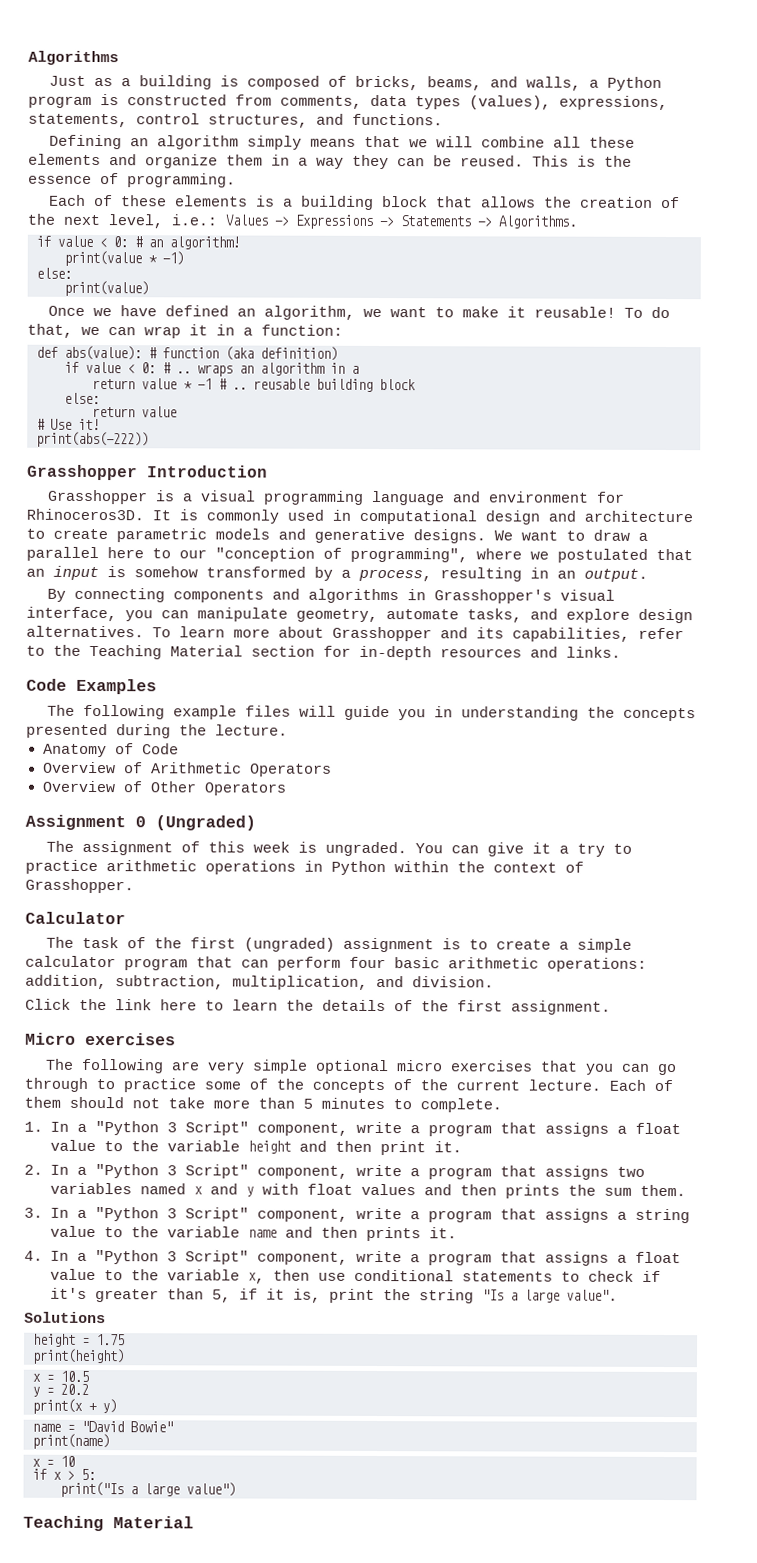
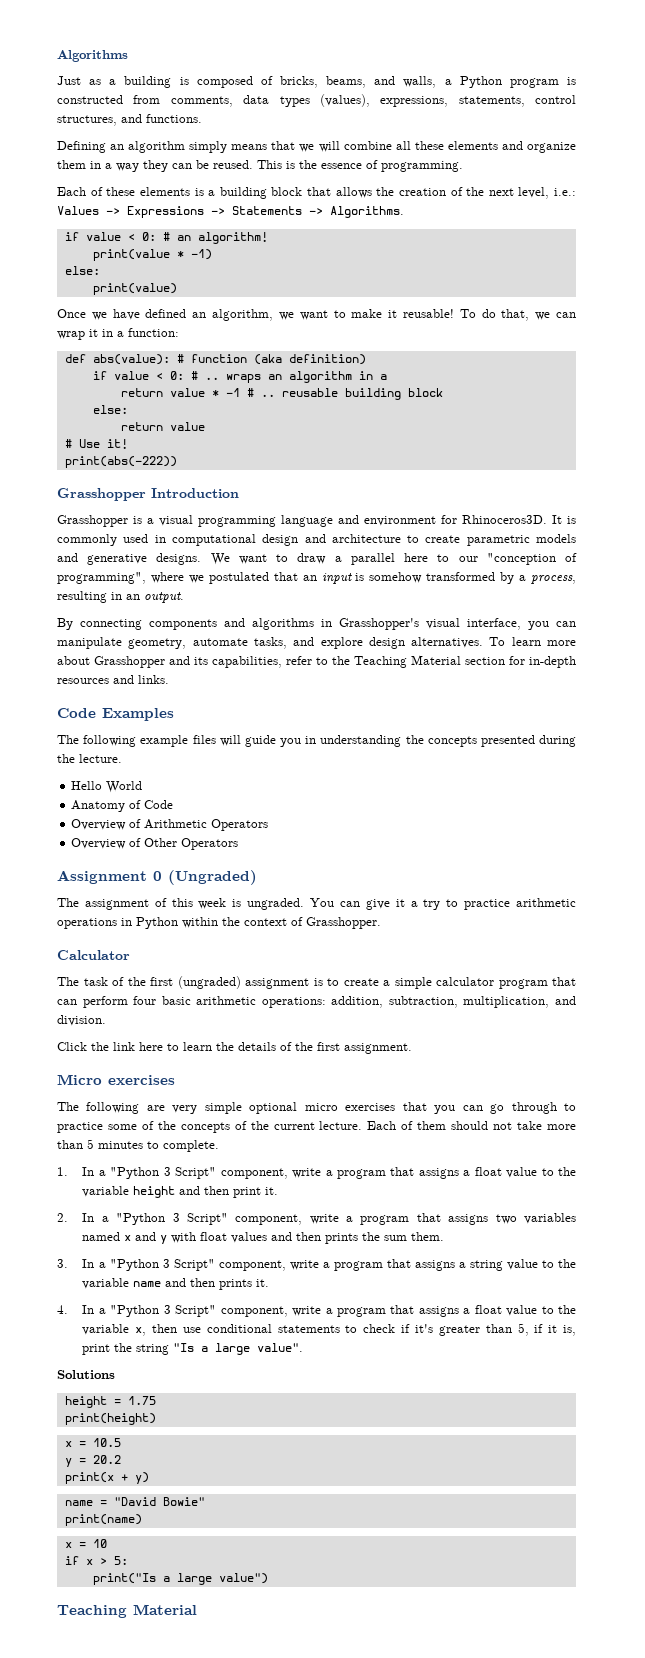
+ Hello World

